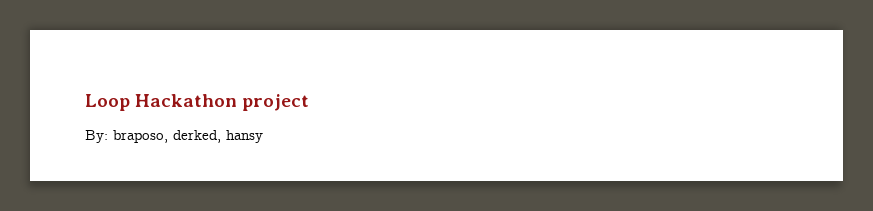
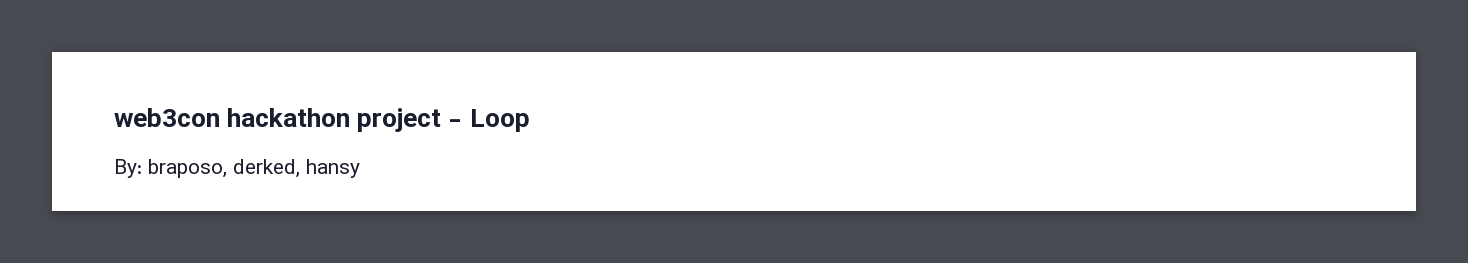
- Loop Hackathon project
+ web3con hackathon project - Loop

